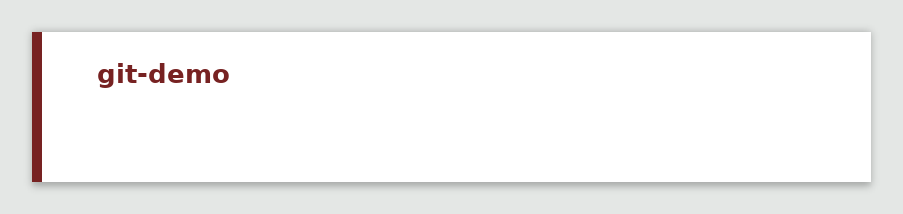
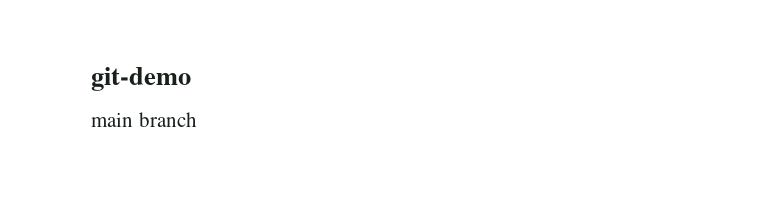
+ main branch

